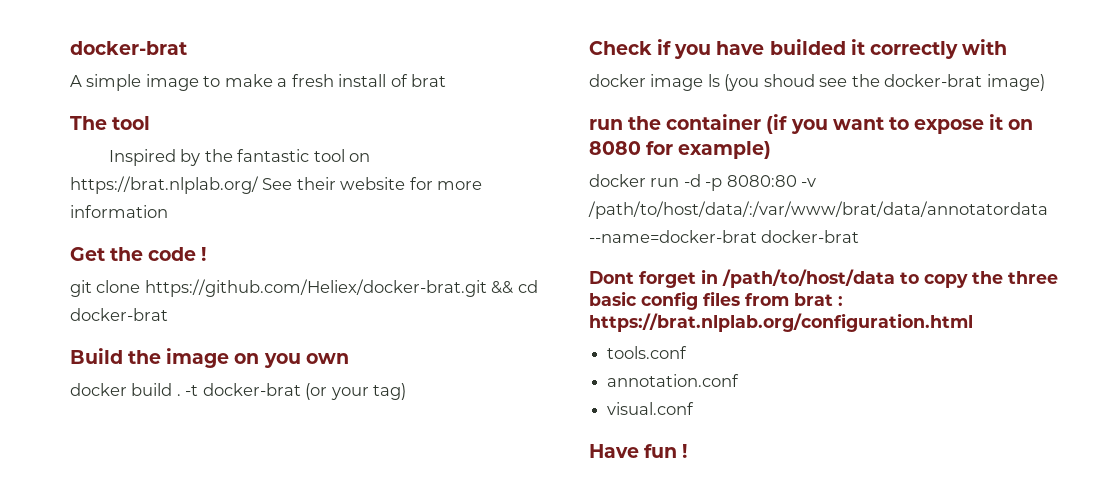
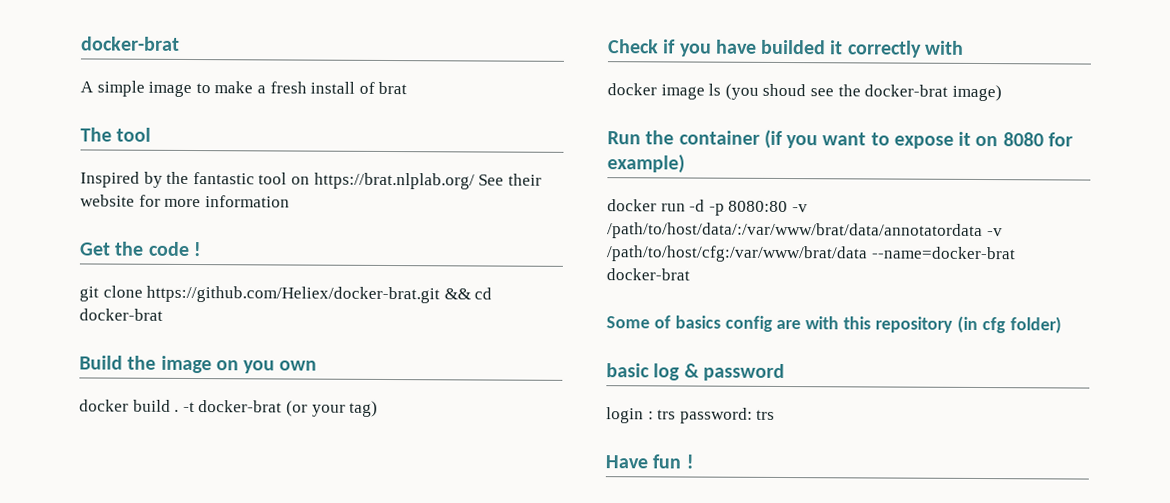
- run the container (if you want to expose it on 8080 for example)
+ Run the container (if you want to expose it on 8080 for example)
- docker run -d -p 8080:80 -v /path/to/host/data/:/var/www/brat/data/annotatordata --name=docker-brat docker-brat
+ docker run -d -p 8080:80 -v /path/to/host/data/:/var/www/brat/data/annotatordata -v /path/to/host/cfg:/var/www/brat/data --name=docker-brat docker-brat
- Dont forget in /path/to/host/data to copy the three basic config files from brat : https://brat.nlplab.org/configuration.html
- tools.conf
- annotation.conf
- visual.conf
+ Some of basics config are with this repository (in cfg folder)
+ basic log & password
+ login : trs password: trs

